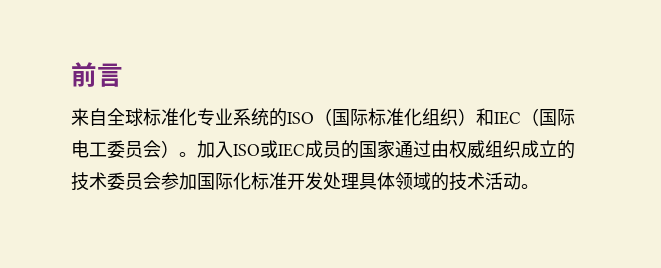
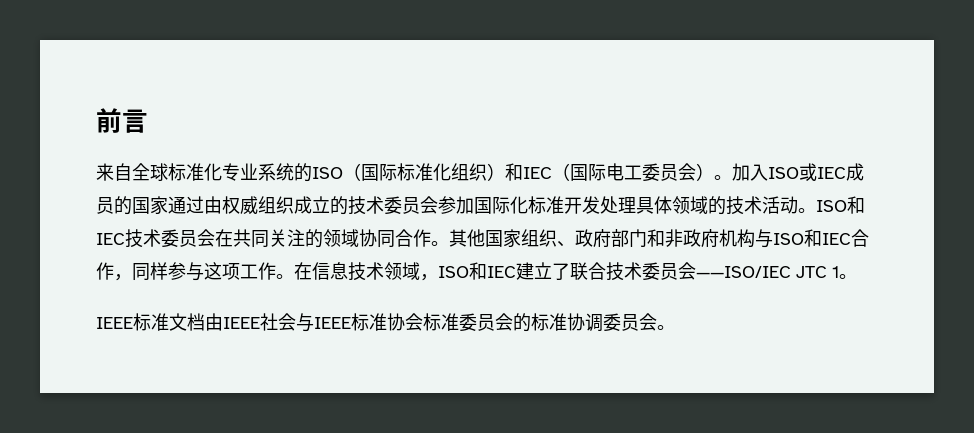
+ ISO和IEC技术委员会在共同关注的领域协同合作。其他国家组织、政府部门和非政府机构与ISO和IEC合作，同样参与这项工作。在信息技术领域，ISO和IEC建立了联合技术委员会——ISO/IEC JTC 1。
+ IEEE标准文档由IEEE社会与IEEE标准协会标准委员会的标准协调委员会。

